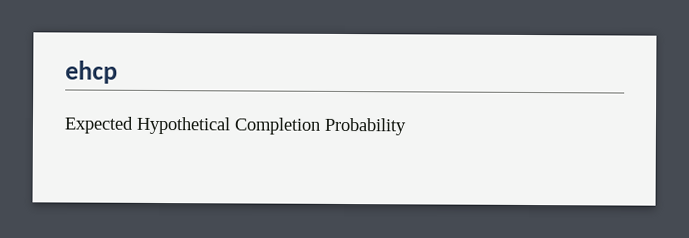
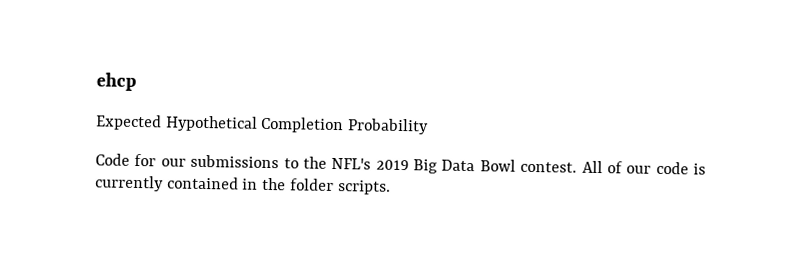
+ Code for our submissions to the NFL's 2019 Big Data Bowl contest. All of our code is currently contained in the folder scripts.

